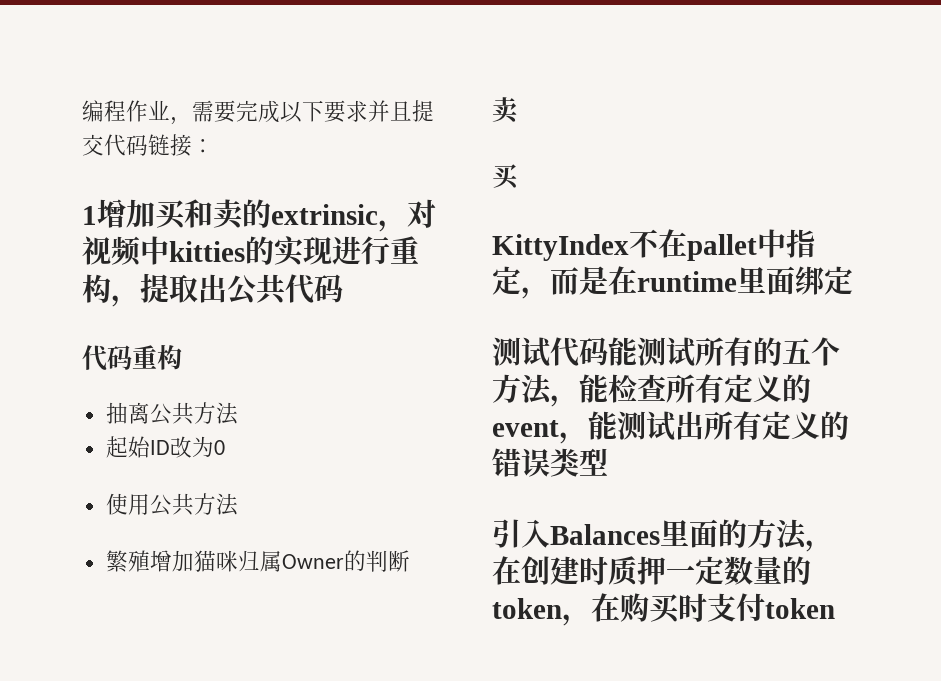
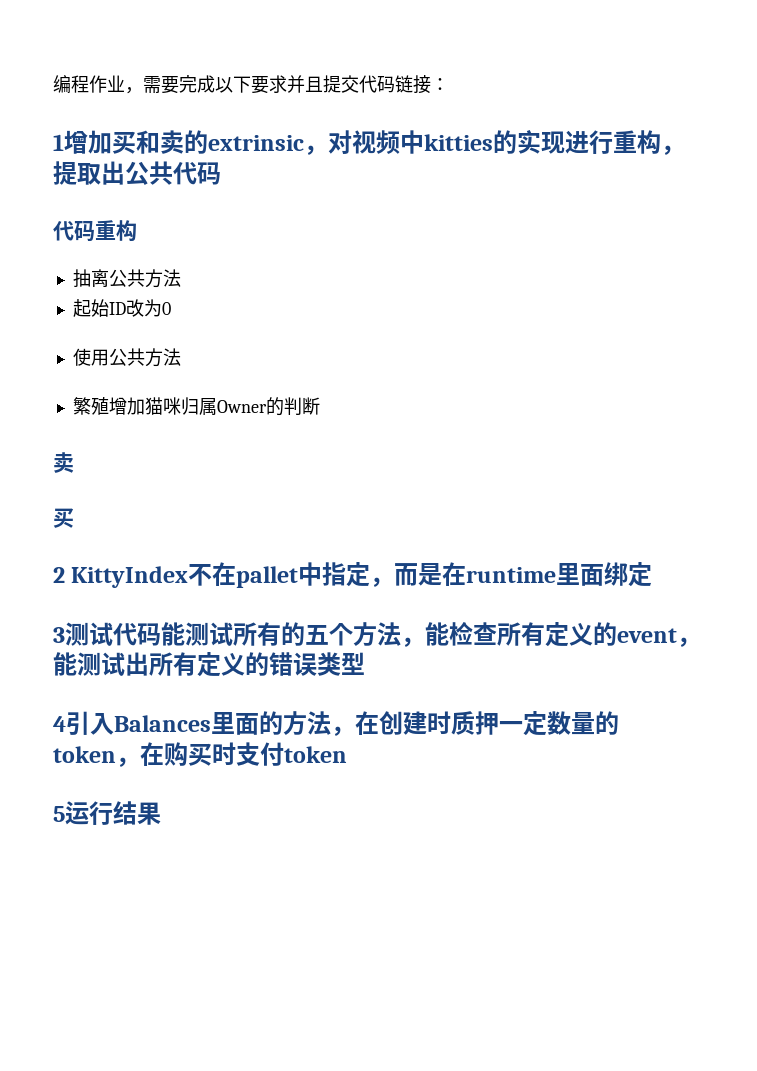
- KittyIndex不在pallet中指定，而是在runtime里面绑定
+ 2 KittyIndex不在pallet中指定，而是在runtime里面绑定
- 测试代码能测试所有的五个方法，能检查所有定义的event，能测试出所有定义的错误类型
+ 3测试代码能测试所有的五个方法，能检查所有定义的event，能测试出所有定义的错误类型
- 引入Balances里面的方法，在创建时质押一定数量的token，在购买时支付token
+ 4引入Balances里面的方法，在创建时质押一定数量的token，在购买时支付token
+ 5运行结果

